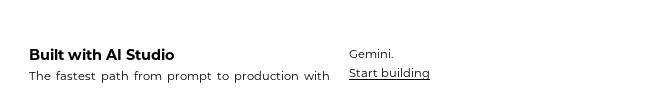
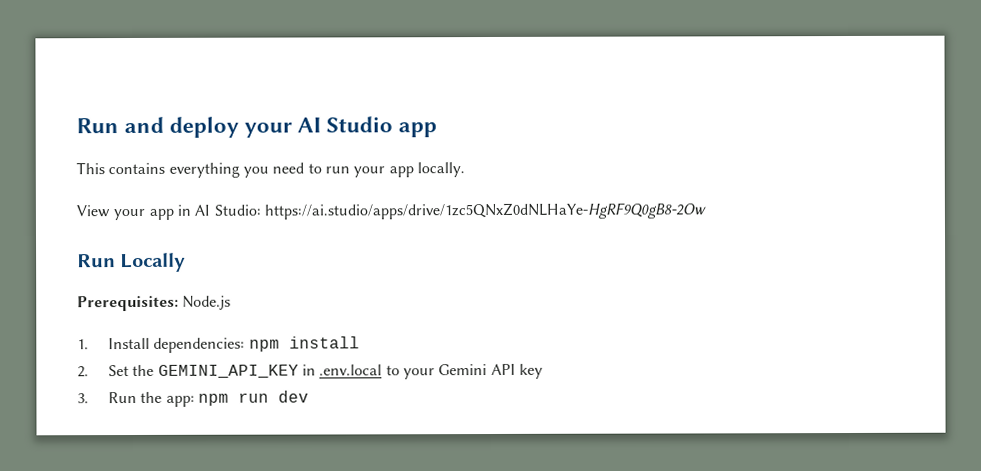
- Built with AI Studio
- The fastest path from prompt to production with Gemini.
- Start building
+ Run and deploy your AI Studio app
+ This contains everything you need to run your app locally.
+ View your app in AI Studio: https://ai.studio/apps/drive/1zc5QNxZ0dNLHaYe-HgRF9Q0gB8-2Ow
+ Run Locally
+ Prerequisites: Node.js
+ 1. Install dependencies: npm install
+ 2. Set the GEMINI_API_KEY in .env.local to your Gemini API key
+ 3. Run the app: npm run dev

